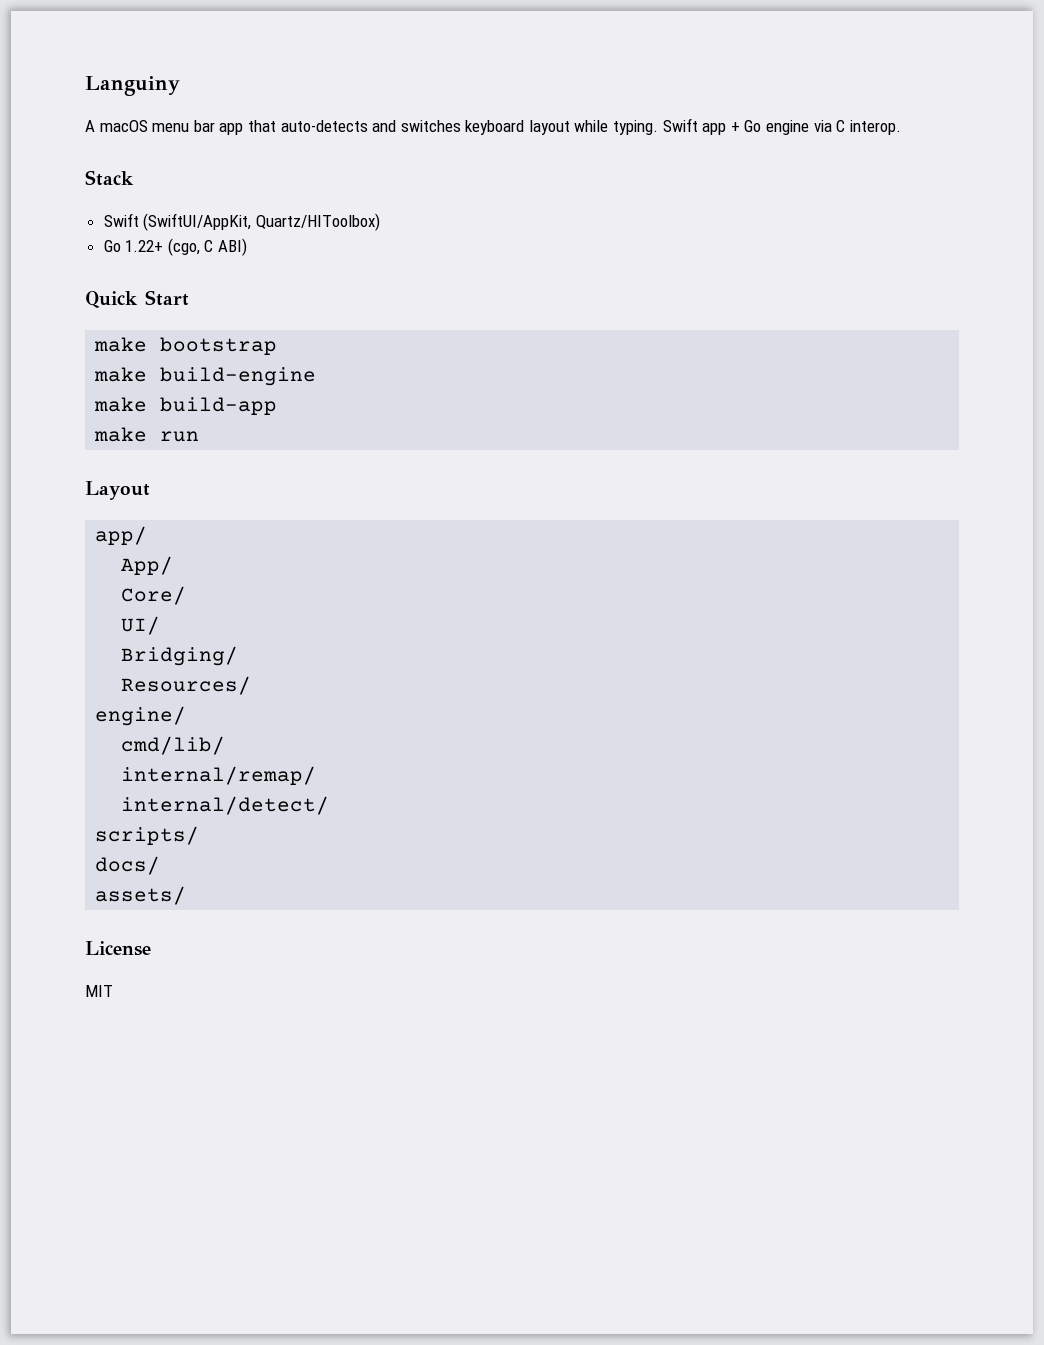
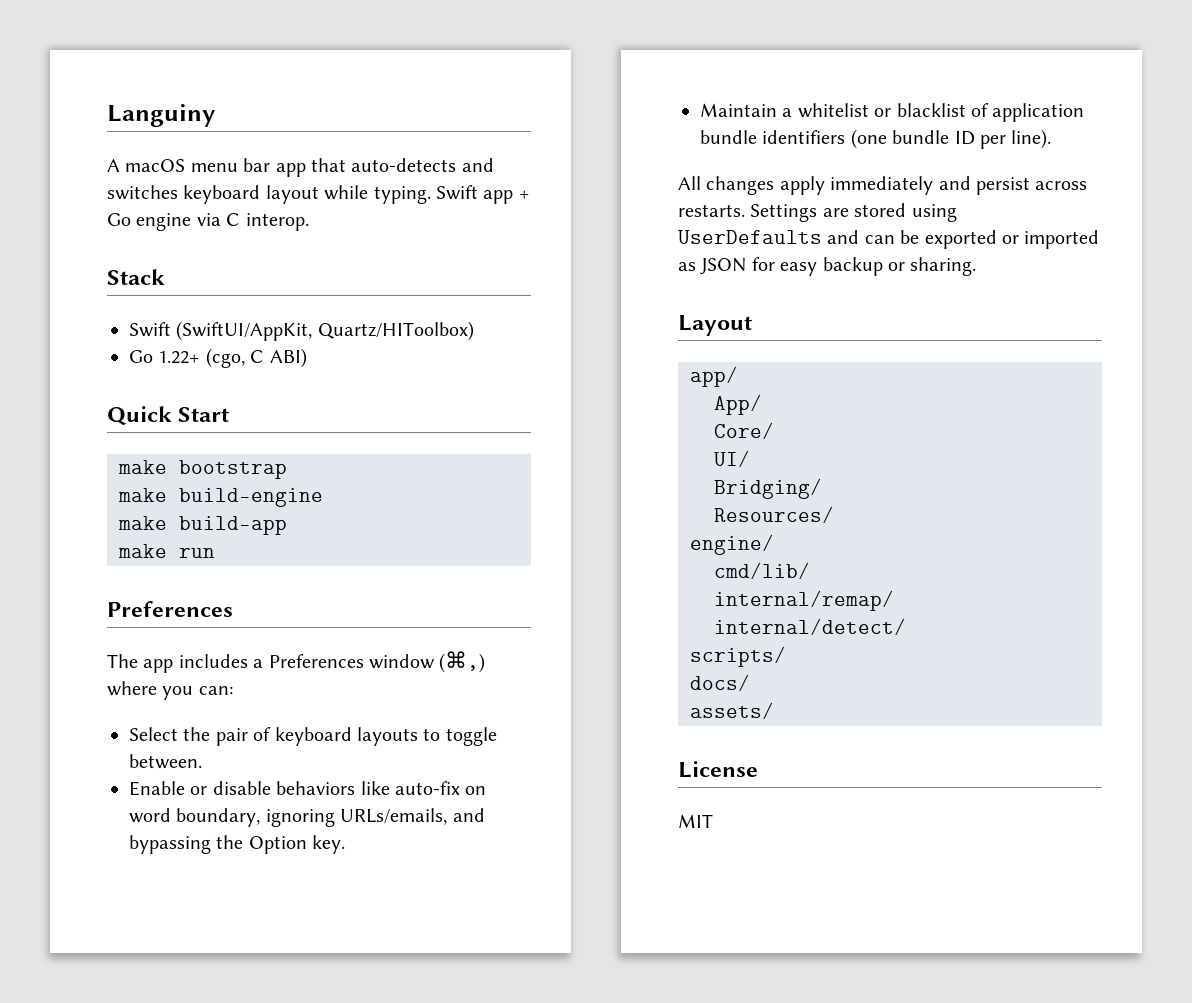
  make run
+ Preferences
+ The app includes a Preferences window (⌘,) where you can:
+ Select the pair of keyboard layouts to toggle between.
+ Enable or disable behaviors like auto-fix on word boundary, ignoring URLs/emails, and bypassing the Option key.
+ Maintain a whitelist or blacklist of application bundle identifiers (one bundle ID per line).
+ All changes apply immediately and persist across restarts. Settings are stored using UserDefaults and can be exported or imported as JSON for easy backup or sharing.

